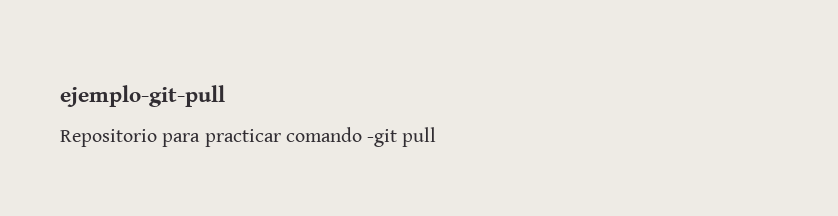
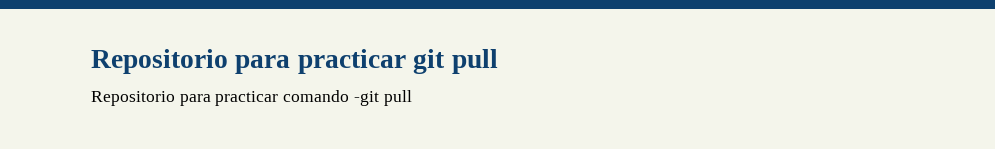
- ejemplo-git-pull
+ Repositorio para practicar git pull

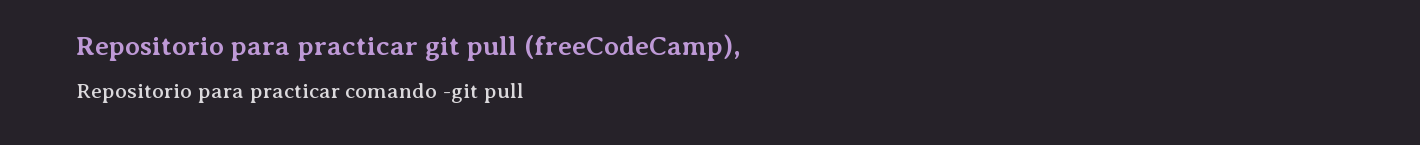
- Repositorio para practicar git pull
+ Repositorio para practicar git pull (freeCodeCamp),

